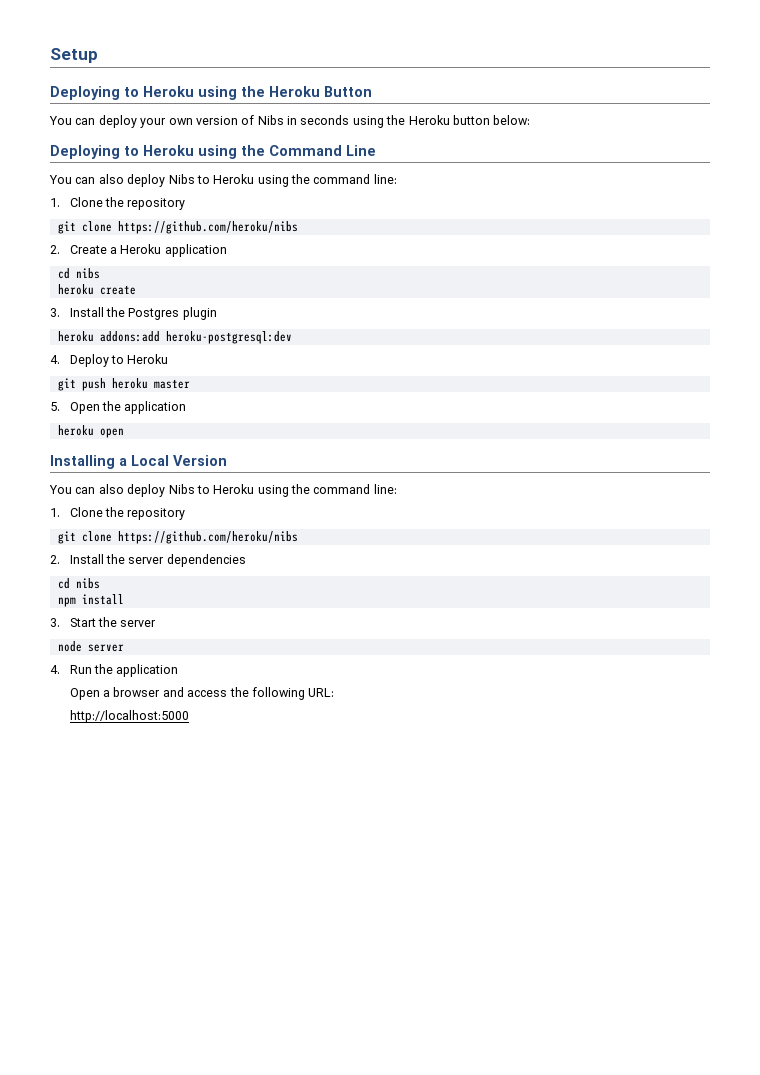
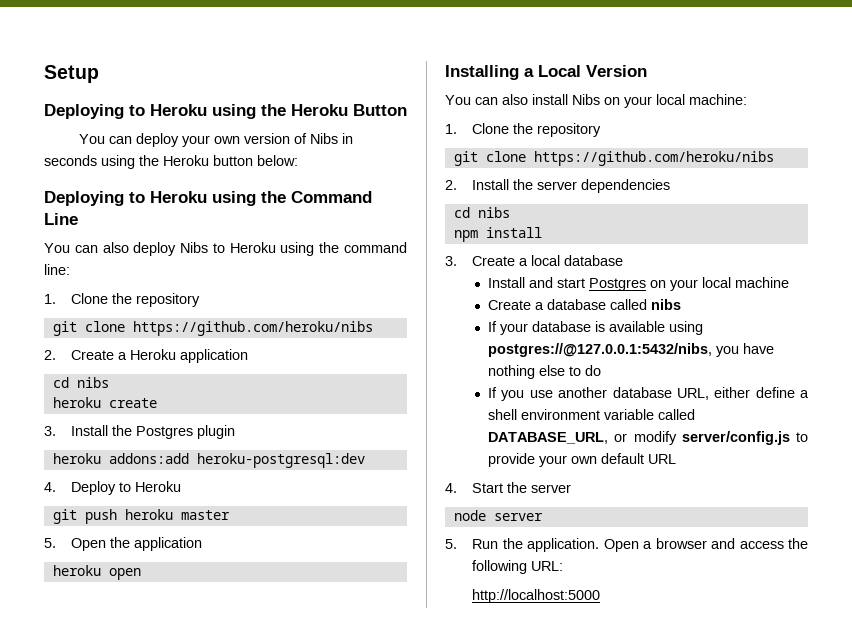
  Installing a Local Version
- You can also deploy Nibs to Heroku using the command line:
+ You can also install Nibs on your local machine:
- 3. Start the server
+ 3. Create a local database
+ Install and start Postgres on your local machine
+ Create a database called nibs
+ If your database is available using postgres://@127.0.0.1:5432/nibs, you have nothing else to do
+ If you use another database URL, either define a shell environment variable called DATABASE_URL, or modify server/config.js to provide your own default URL
+ 4. Start the server
- 4. Run the application
- Open a browser and access the following URL:
+ 5. Run the application. Open a browser and access the following URL:

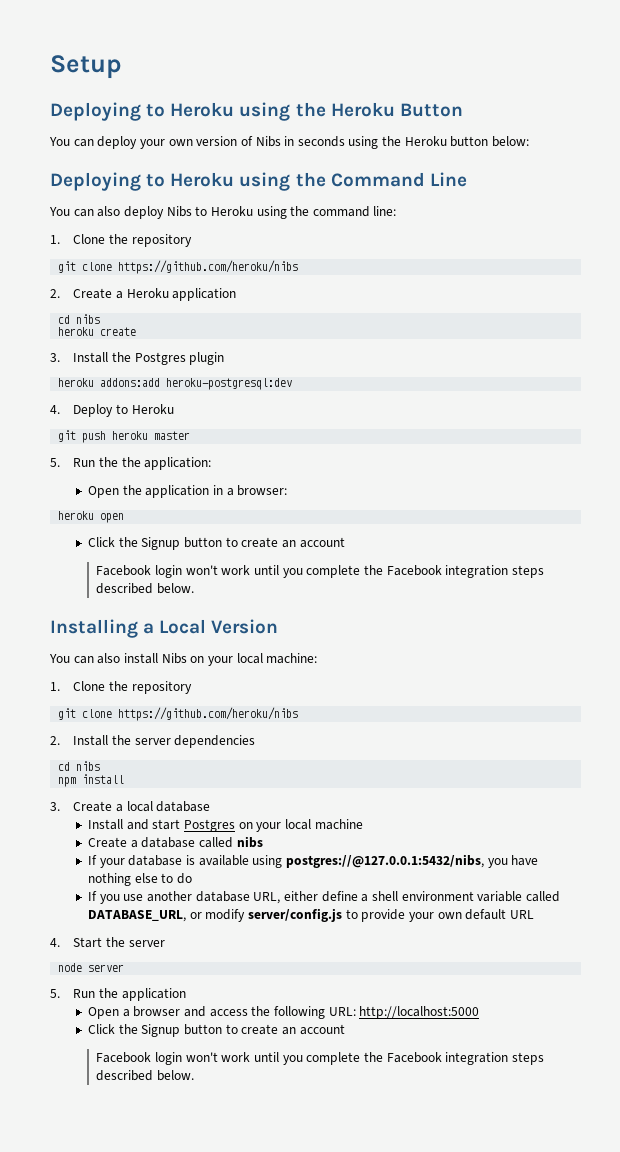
- 5. Open the application
+ 5. Run the the application:
+ Open the application in a browser:
  heroku open
+ Click the Signup button to create an account
+ Facebook login won't work until you complete the Facebook integration steps described below.
- 5. Run the application. Open a browser and access the following URL:
- http://localhost:5000
+ 5. Run the application
+ Open a browser and access the following URL: http://localhost:5000
+ Click the Signup button to create an account
+ Facebook login won't work until you complete the Facebook integration steps described below.

